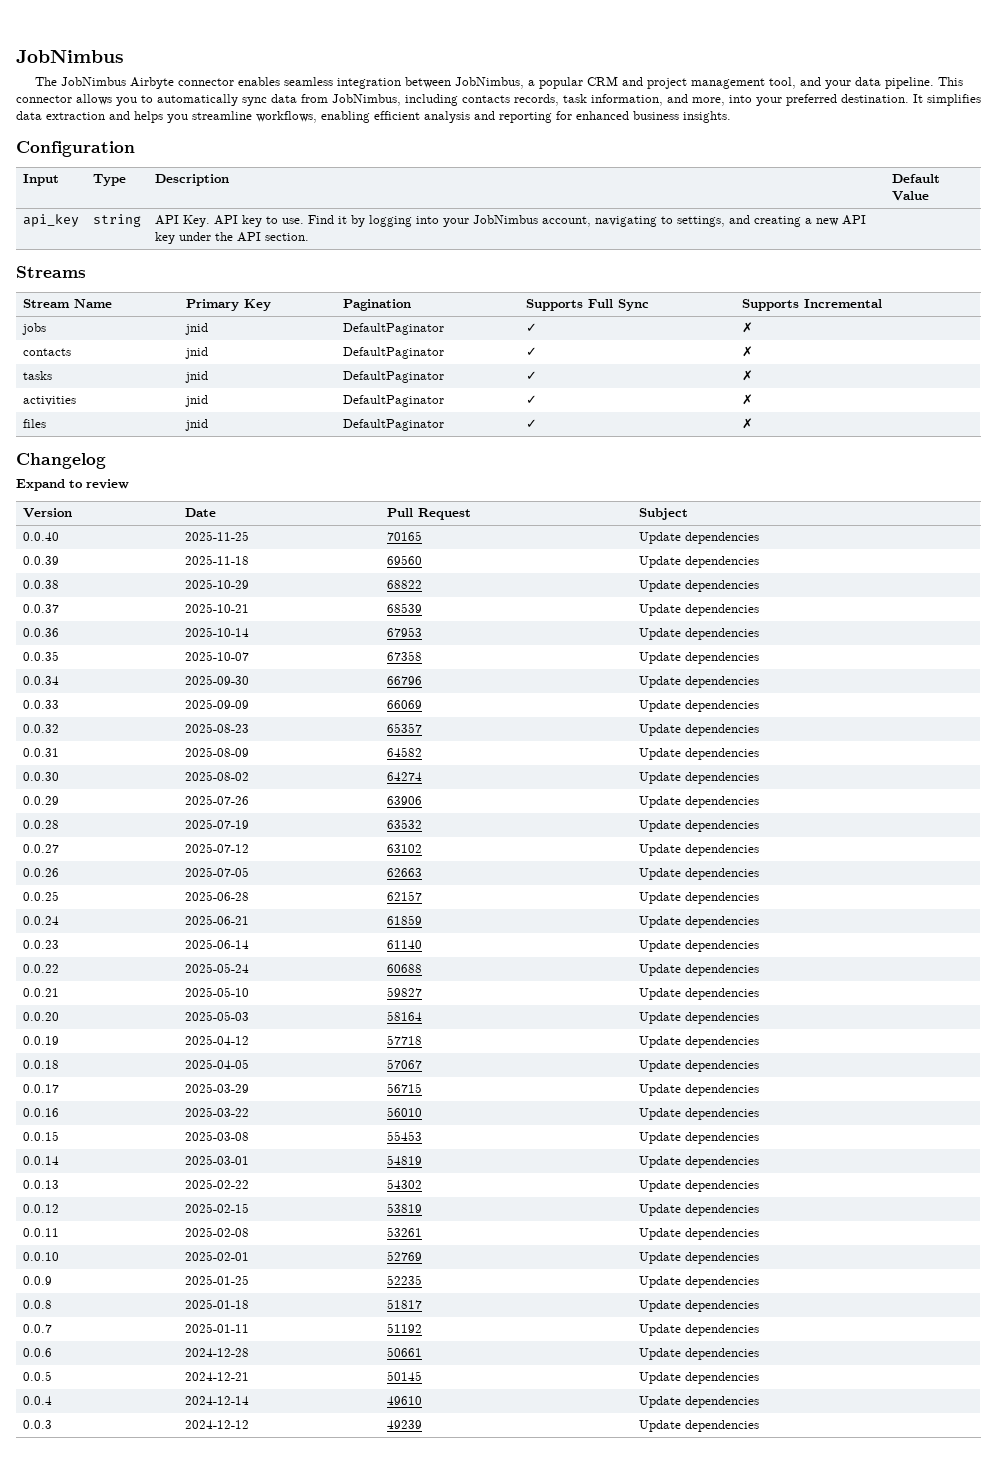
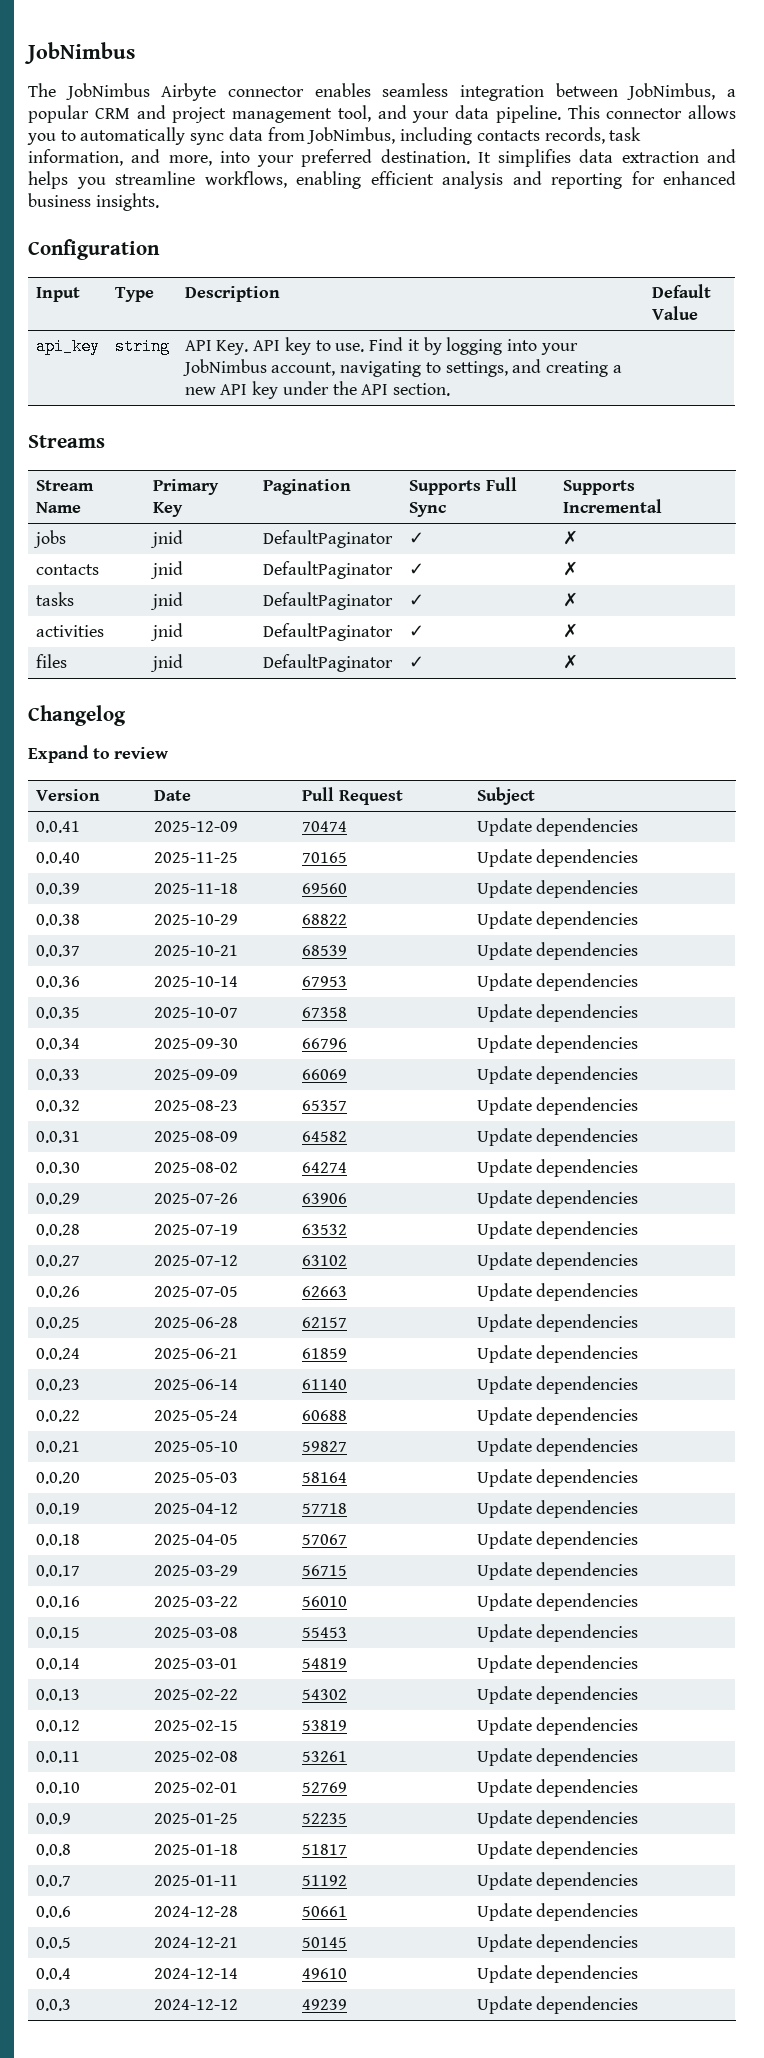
+ 0.0.41 | 2025-12-09 | 70474 | Update dependencies

